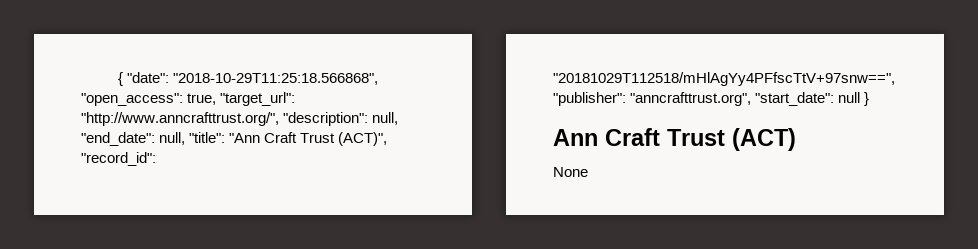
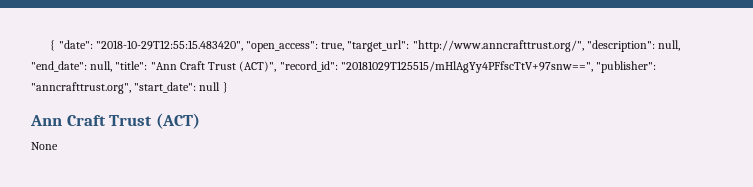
- { "date": "2018-10-29T11:25:18.566868", "open_access": true, "target_url": "http://www.anncrafttrust.org/", "description": null, "end_date": null, "title": "Ann Craft Trust (ACT)", "record_id": "20181029T112518/mHlAgYy4PFfscTtV+97snw==", "publisher": "anncrafttrust.org", "start_date": null }
+ { "date": "2018-10-29T12:55:15.483420", "open_access": true, "target_url": "http://www.anncrafttrust.org/", "description": null, "end_date": null, "title": "Ann Craft Trust (ACT)", "record_id": "20181029T125515/mHlAgYy4PFfscTtV+97snw==", "publisher": "anncrafttrust.org", "start_date": null }

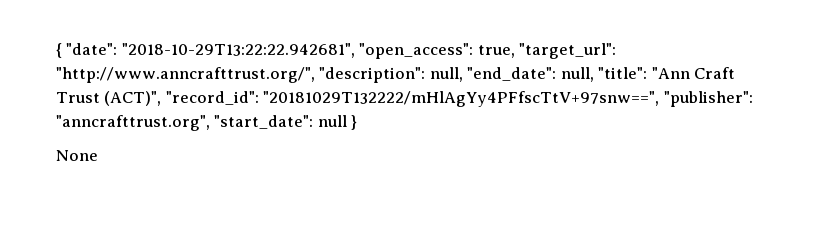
- { "date": "2018-10-29T12:55:15.483420", "open_access": true, "target_url": "http://www.anncrafttrust.org/", "description": null, "end_date": null, "title": "Ann Craft Trust (ACT)", "record_id": "20181029T125515/mHlAgYy4PFfscTtV+97snw==", "publisher": "anncrafttrust.org", "start_date": null }
+ { "date": "2018-10-29T13:22:22.942681", "open_access": true, "target_url": "http://www.anncrafttrust.org/", "description": null, "end_date": null, "title": "Ann Craft Trust (ACT)", "record_id": "20181029T132222/mHlAgYy4PFfscTtV+97snw==", "publisher": "anncrafttrust.org", "start_date": null }
- Ann Craft Trust (ACT)

